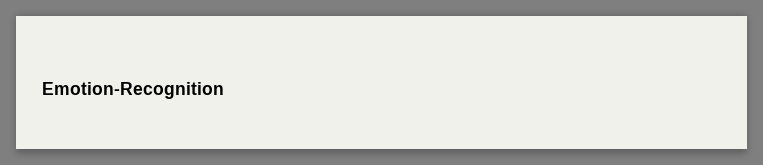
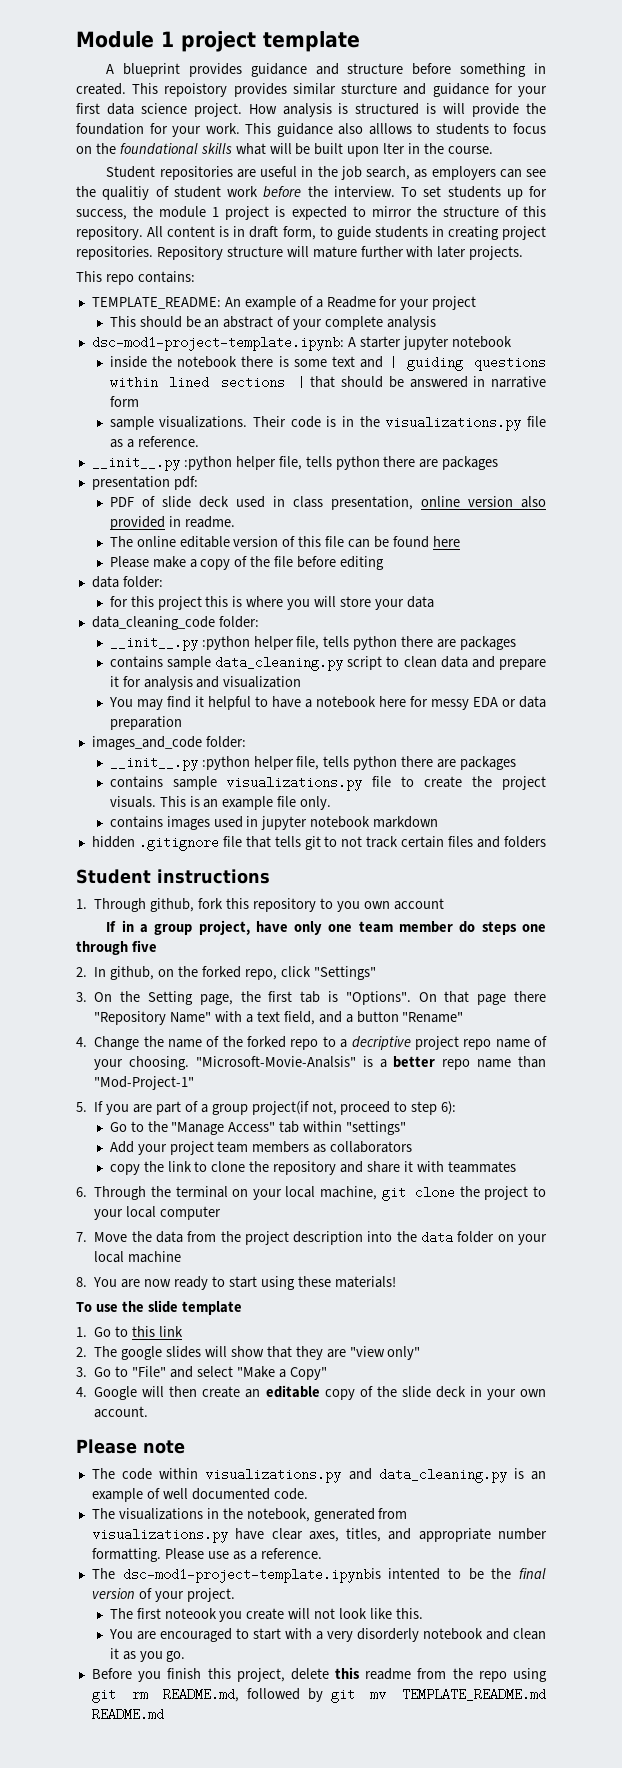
- Emotion-Recognition
+ Module 1 project template
+ A blueprint provides guidance and structure before something in created. This repoistory provides similar sturcture and guidance for your first data science project. How analysis is structured is will provide the foundation for your work. This guidance also alllows to students to focus on the foundational skills what will be built upon lter in the course.
+ Student repositories are useful in the job search, as employers can see the qualitiy of student work before the interview. To set students up for success, the module 1 project is expected to mirror the structure of this repository. All content is in draft form, to guide students in creating project repositories. Repository structure will mature further with later projects.
+ This repo contains:
+ TEMPLATE_README: An example of a Readme for your project
+ This should be an abstract of your complete analysis
+ dsc-mod1-project-template.ipynb: A starter jupyter notebook
+ inside the notebook there is some text and | guiding questions within lined sections | that should be answered in narrative form
+ sample visualizations. Their code is in the visualizations.py file as a reference.
+ __init__.py :python helper file, tells python there are packages
+ presentation pdf:
+ PDF of slide deck used in class presentation, online version also provided in readme.
+ The online editable version of this file can be found here
+ Please make a copy of the file before editing
+ data folder:
+ for this project this is where you will store your data
+ data_cleaning_code folder:
+ __init__.py :python helper file, tells python there are packages
+ contains sample data_cleaning.py script to clean data and prepare it for analysis and visualization
+ You may find it helpful to have a notebook here for messy EDA or data preparation
+ images_and_code folder:
+ __init__.py :python helper file, tells python there are packages
+ contains sample visualizations.py file to create the project visuals. This is an example file only.
+ contains images used in jupyter notebook markdown
+ hidden .gitignore file that tells git to not track certain files and folders
+ Student instructions
+ 1. Through github, fork this repository to you own account
+ If in a group project, have only one team member do steps one through five
+ 2. In github, on the forked repo, click "Settings"
+ 3. On the Setting page, the first tab is "Options". On that page there "Repository Name" with a text field, and a button "Rename"
+ 4. Change the name of the forked repo to a decriptive project repo name of your choosing. "Microsoft-Movie-Analsis" is a better repo name than "Mod-Project-1"
+ 5. If you are part of a group project(if not, proceed to step 6):
+ Go to the "Manage Access" tab within "settings"
+ Add your project team members as collaborators
+ copy the link to clone the repository and share it with teammates
+ 6. Through the terminal on your local machine, git clone the project to your local computer
+ 7. Move the data from the project description into the data folder on your local machine
+ 8. You are now ready to start using these materials!
+ To use the slide template
+ 1. Go to this link
+ 2. The google slides will show that they are "view only"
+ 3. Go to "File" and select "Make a Copy"
+ 4. Google will then create an editable copy of the slide deck in your own account.
+ Please note
+ The code within visualizations.py and data_cleaning.py is an example of well documented code.
+ The visualizations in the notebook, generated from visualizations.py have clear axes, titles, and appropriate number formatting. Please use as a reference.
+ The dsc-mod1-project-template.ipynbis intented to be the final version of your project.
+ The first noteook you create will not look like this.
+ You are encouraged to start with a very disorderly notebook and clean it as you go.
+ Before you finish this project, delete this readme from the repo using git rm README.md, followed by git mv TEMPLATE_README.md README.md

